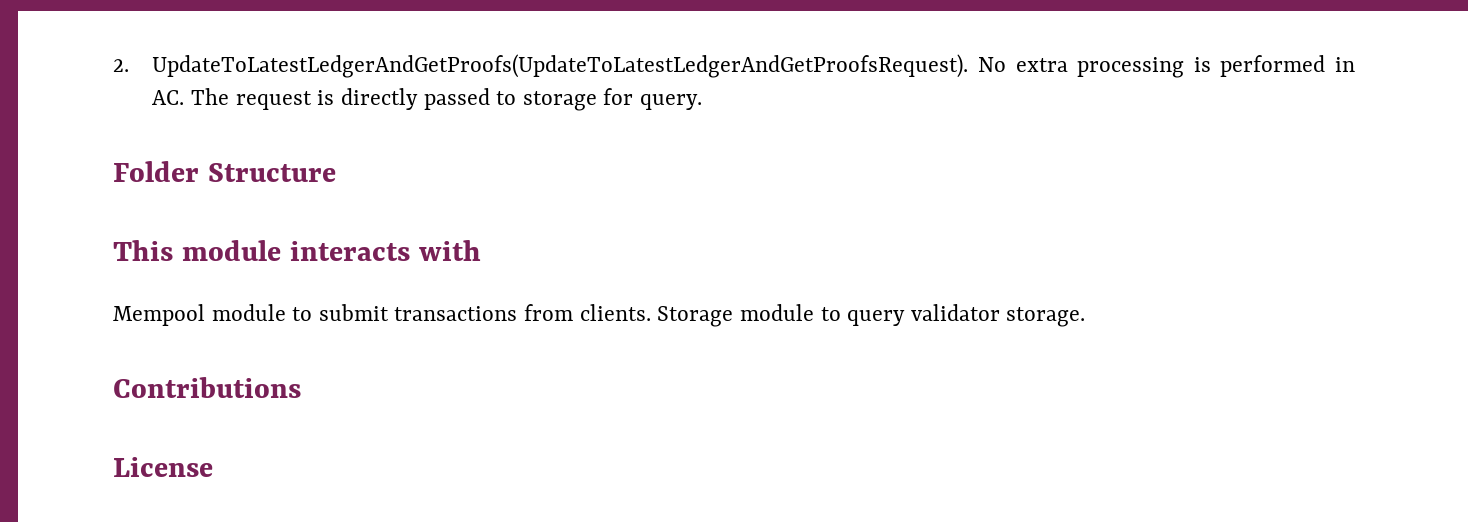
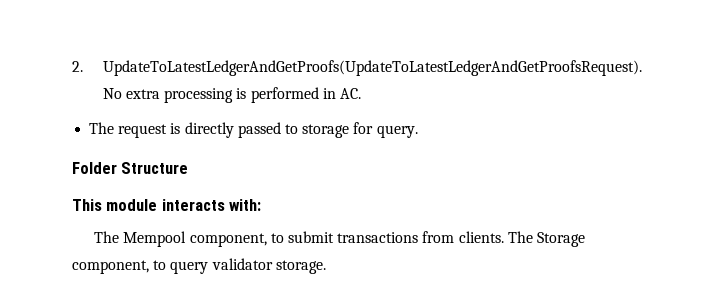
- No extra processing is performed in AC. The request is directly passed to storage for query.
+ No extra processing is performed in AC.
+ The request is directly passed to storage for query.
- This module interacts with
- Mempool module to submit transactions from clients.
+ This module interacts with:
+ The Mempool component, to submit transactions from clients.
- Storage module to query validator storage.
+ The Storage component, to query validator storage.
- Contributions
- License

